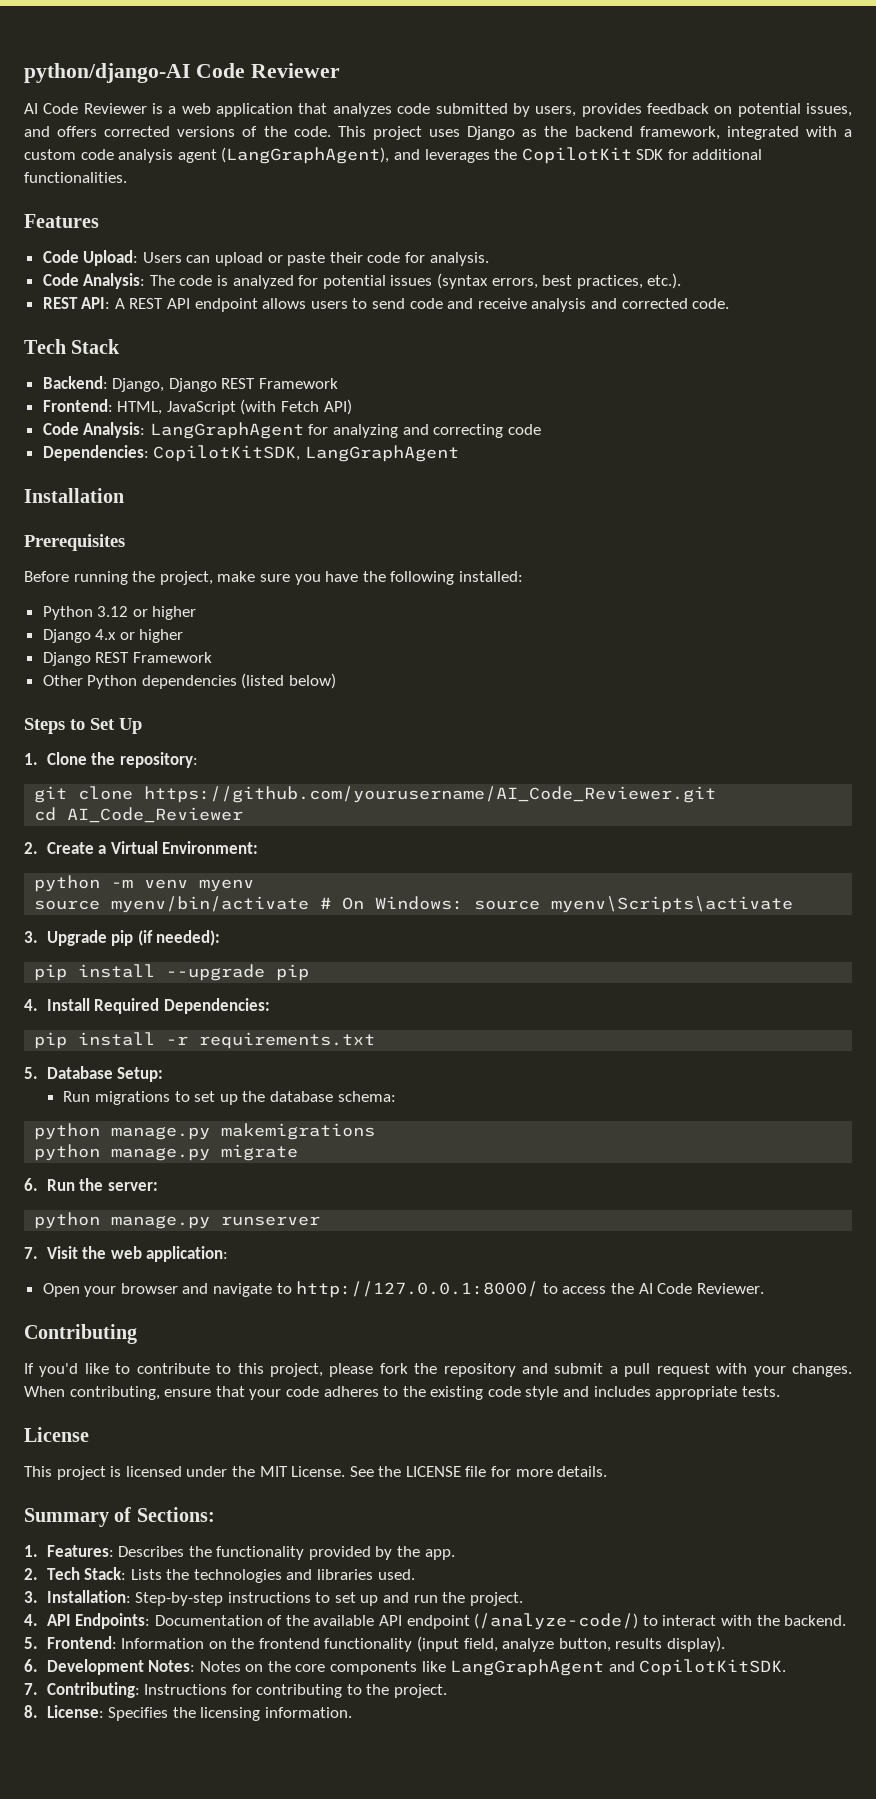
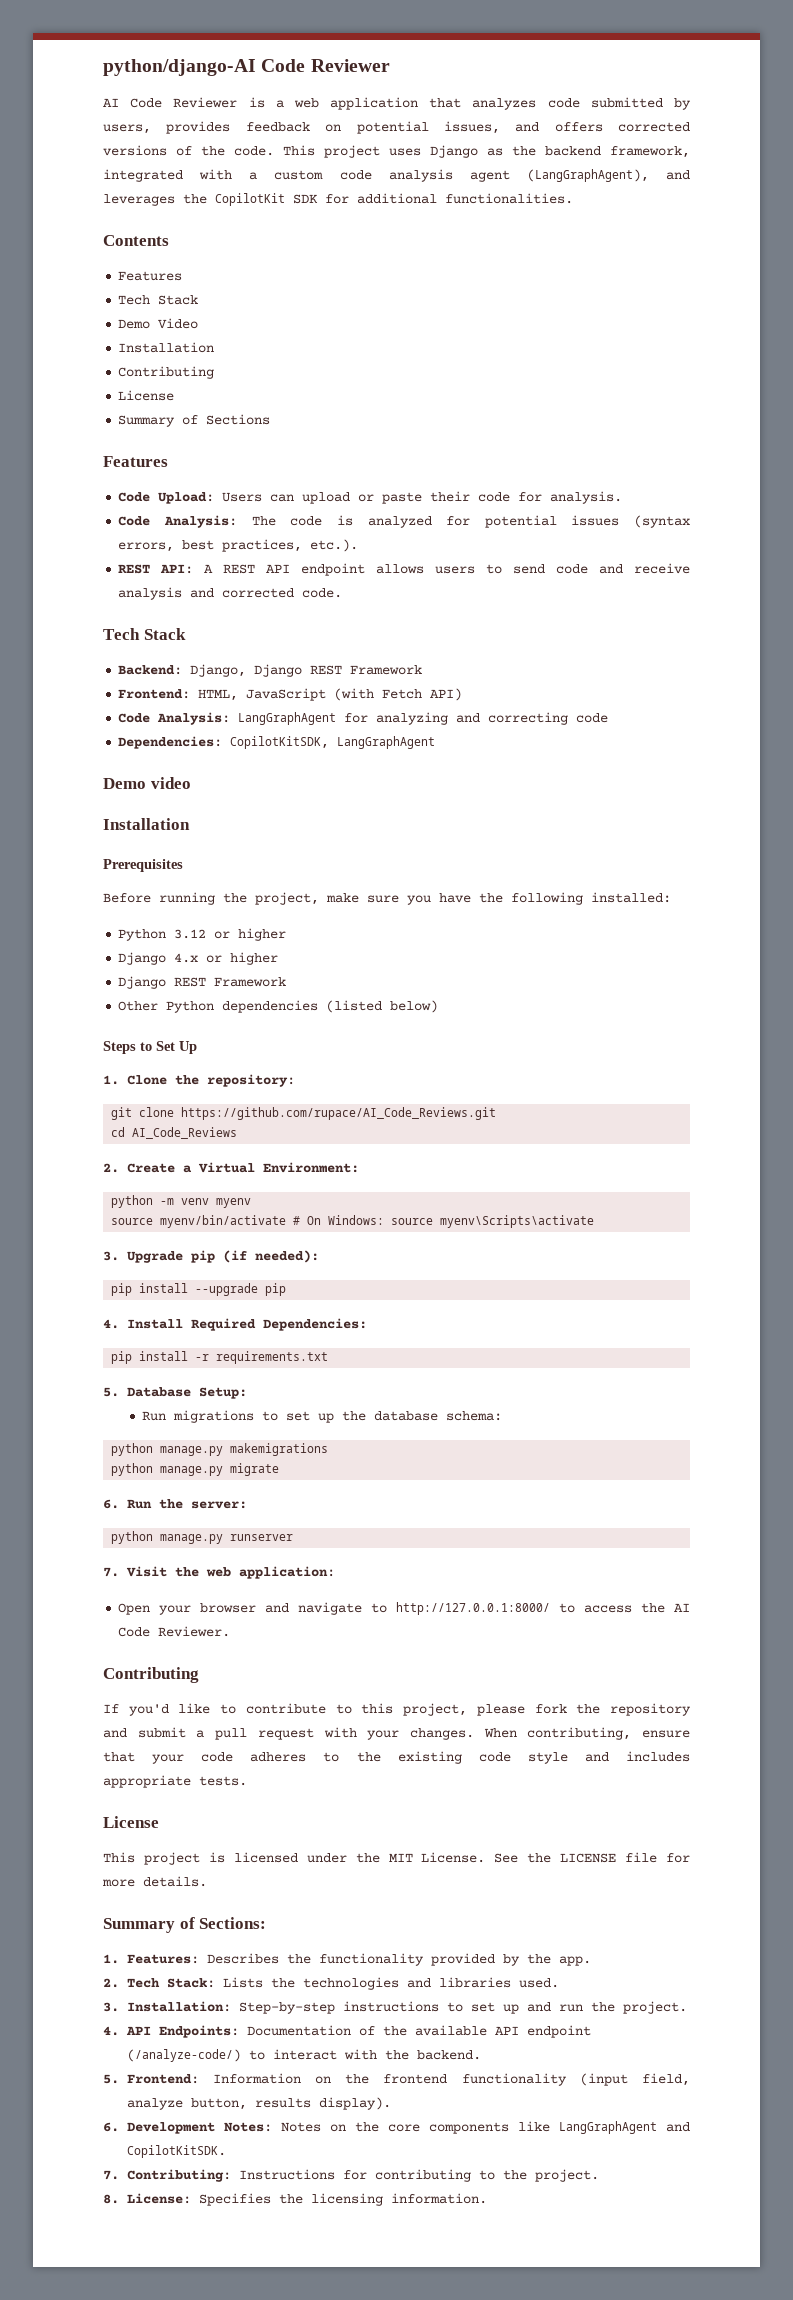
+ Contents
+ Features
+ Tech Stack
+ Demo Video
+ Installation
+ Contributing
+ License
+ Summary of Sections
+ Demo video
- git clone https://github.com/yourusername/AI_Code_Reviewer.git
+ git clone https://github.com/rupace/AI_Code_Reviews.git
- cd AI_Code_Reviewer
+ cd AI_Code_Reviews

